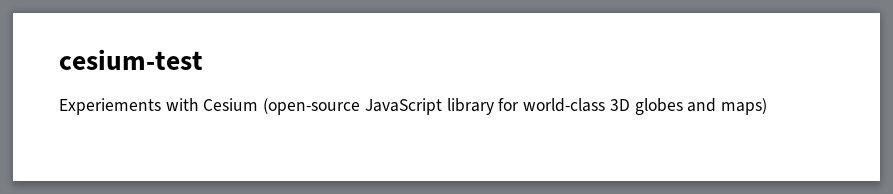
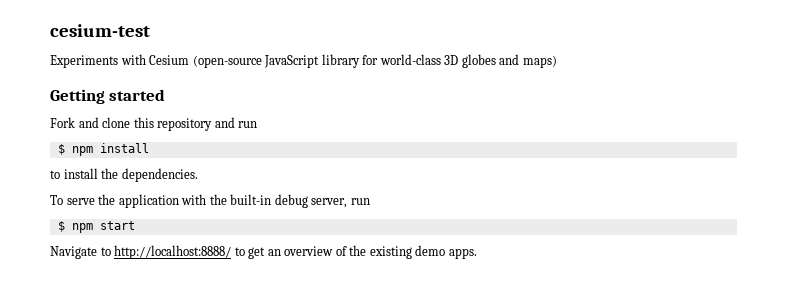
- Experiements with Cesium (open-source JavaScript library for world-class 3D globes and maps)
+ Experiments with Cesium (open-source JavaScript library for world-class 3D globes and maps)
+ Getting started
+ Fork and clone this repository and run
+ $ npm install
+ to install the dependencies.
+ To serve the application with the built-in debug server, run
+ $ npm start
+ Navigate to http://localhost:8888/ to get an overview of the existing demo apps.

